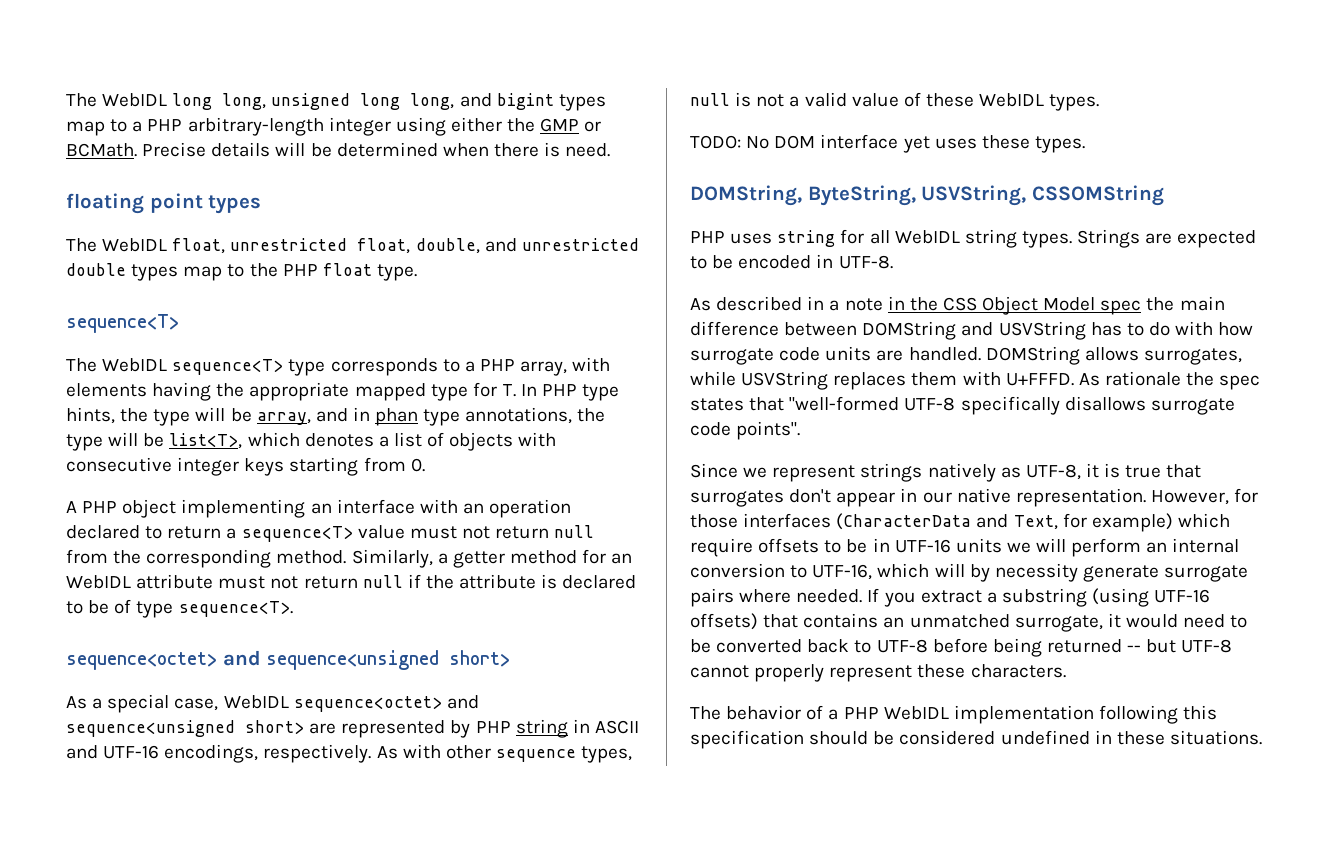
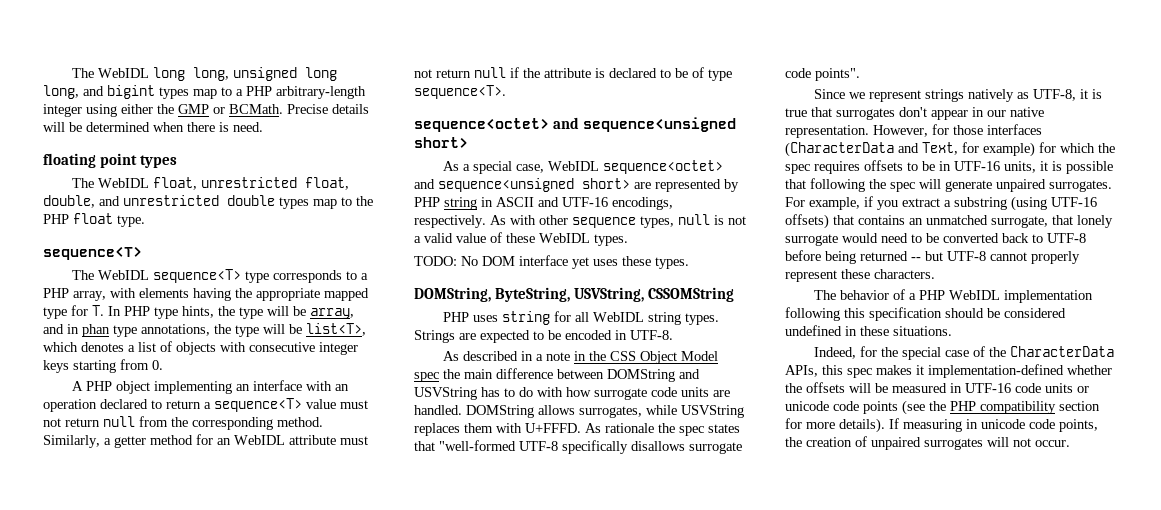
- However, for those interfaces (CharacterData and Text, for example) which require offsets to be in UTF-16 units we will perform an internal conversion to UTF-16, which will by necessity generate surrogate pairs where needed. If you extract a substring (using UTF-16 offsets) that contains an unmatched surrogate, it would need to be converted back to UTF-8 before being returned -- but UTF-8 cannot properly represent these characters.
+ However, for those interfaces (CharacterData and Text, for example) for which the spec requires offsets to be in UTF-16 units, it is possible that following the spec will generate unpaired surrogates. For example, if you extract a substring (using UTF-16 offsets) that contains an unmatched surrogate, that lonely surrogate would need to be converted back to UTF-8 before being returned -- but UTF-8 cannot properly represent these characters.
+ Indeed, for the special case of the CharacterData APIs, this spec makes it implementation-defined whether the offsets will be measured in UTF-16 code units or unicode code points (see the PHP compatibility section for more details). If measuring in unicode code points, the creation of unpaired surrogates will not occur.

